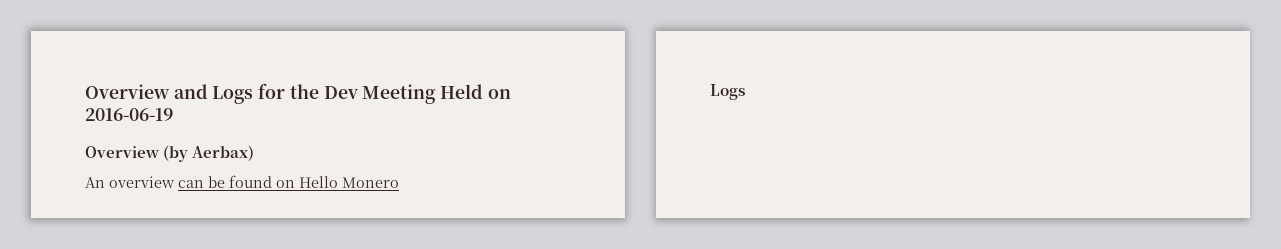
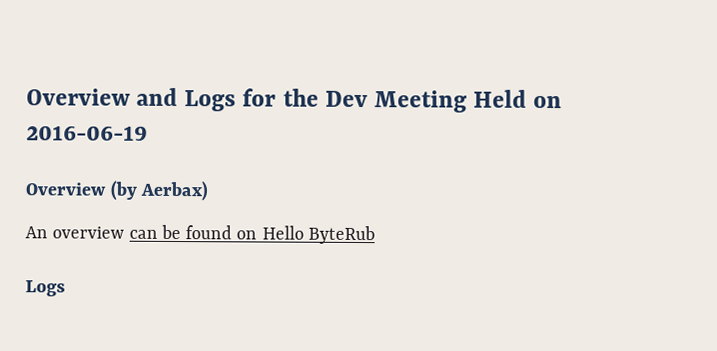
- An overview can be found on Hello Monero
+ An overview can be found on Hello ByteRub

